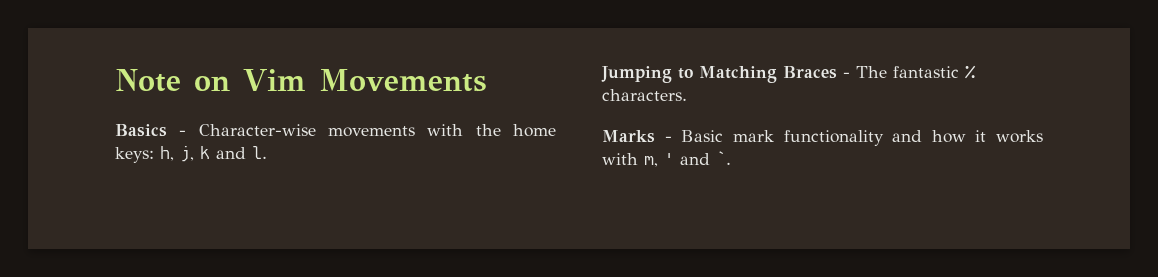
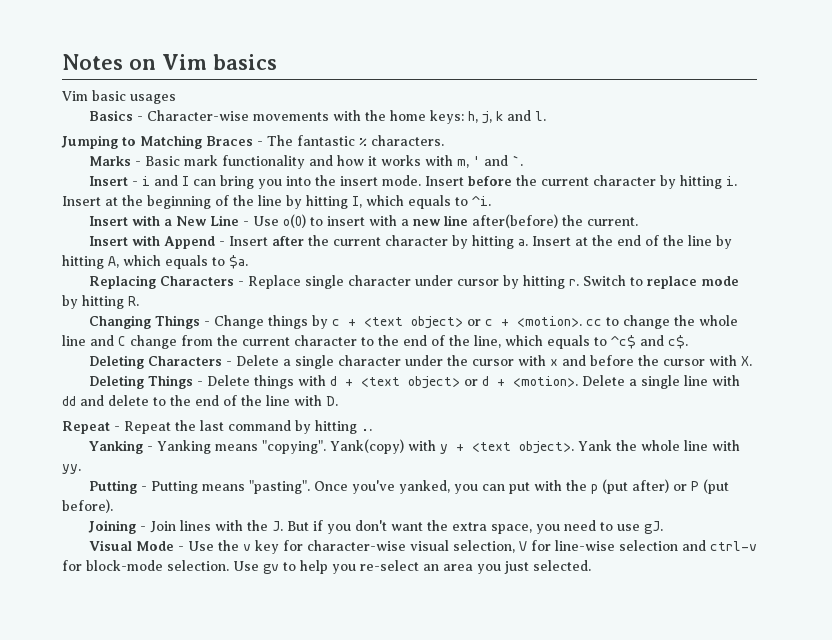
- Note on Vim Movements
+ Notes on Vim basics
+ Vim basic usages
+ Insert - i and I can bring you into the insert mode. Insert before the current character by hitting i. Insert at the beginning of the line by hitting I, which equals to ^i.
+ Insert with a New Line - Use o(O) to insert with a new line after(before) the current.
+ Insert with Append - Insert after the current character by hitting a. Insert at the end of the line by hitting A, which equals to $a.
+ Replacing Characters - Replace single character under cursor by hitting r. Switch to replace mode by hitting R.
+ Changing Things - Change things by c + <text object> or c + <motion>. cc to change the whole line and C change from the current character to the end of the line, which equals to ^c$ and c$.
+ Deleting Characters - Delete a single character under the cursor with x and before the cursor with X.
+ Deleting Things - Delete things with d + <text object> or d + <motion>. Delete a single line with dd and delete to the end of the line with D.
+ Repeat - Repeat the last command by hitting ..
+ Yanking - Yanking means "copying". Yank(copy) with y + <text object>. Yank the whole line with yy.
+ Putting - Putting means "pasting". Once you've yanked, you can put with the p (put after) or P (put before).
+ Joining - Join lines with the J. But if you don't want the extra space, you need to use gJ.
+ Visual Mode - Use the v key for character-wise visual selection, V for line-wise selection and ctrl-v for block-mode selection. Use gv to help you re-select an area you just selected.

